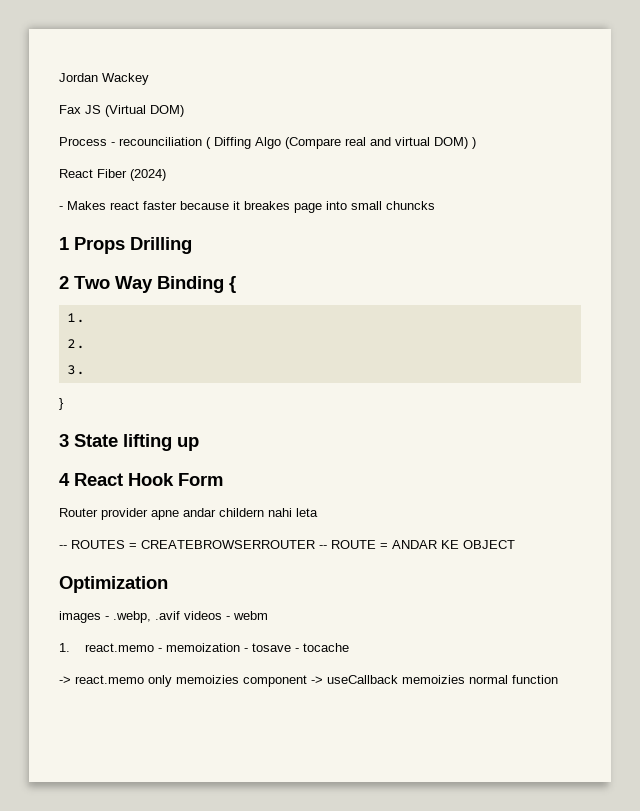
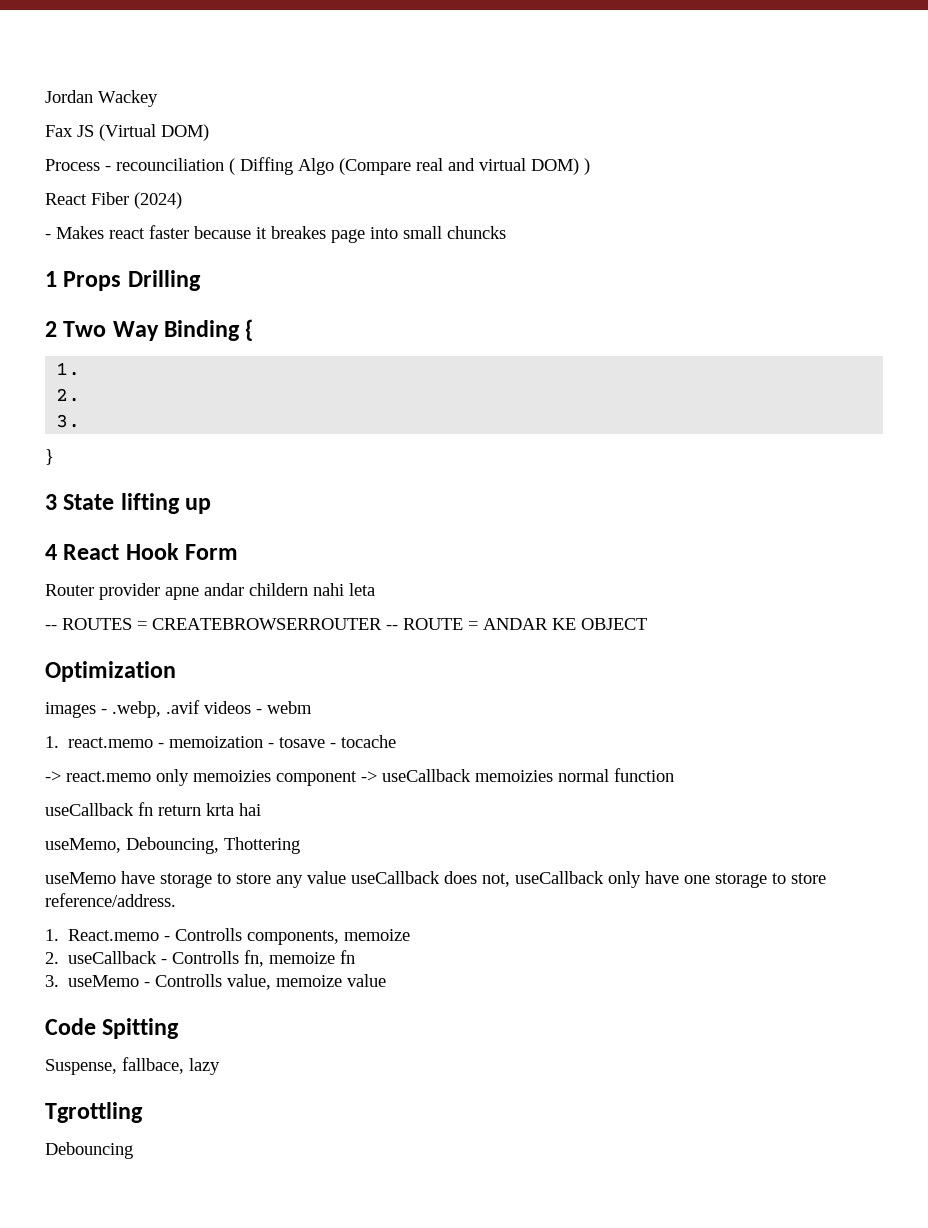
+ useCallback fn return krta hai
+ useMemo, Debouncing, Thottering
+ useMemo have storage to store any value useCallback does not, useCallback only have one storage to store reference/address.
+ 1. React.memo - Controlls components, memoize
+ 2. useCallback - Controlls fn, memoize fn
+ 3. useMemo - Controlls value, memoize value
+ Code Spitting
+ Suspense, fallbace, lazy
+ Tgrottling
+ Debouncing

